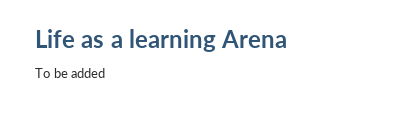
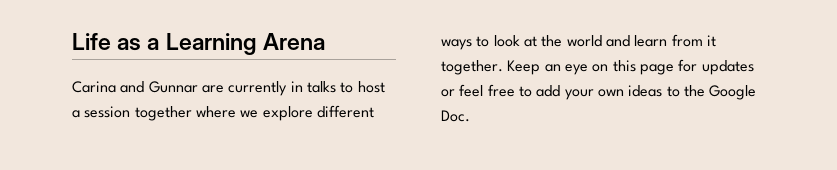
- Life as a learning Arena
+ Life as a Learning Arena
- To be added
+ Carina and Gunnar are currently in talks to host a session together where we explore different ways to look at the world and learn from it together. Keep an eye on this page for updates or feel free to add your own ideas to the Google Doc.

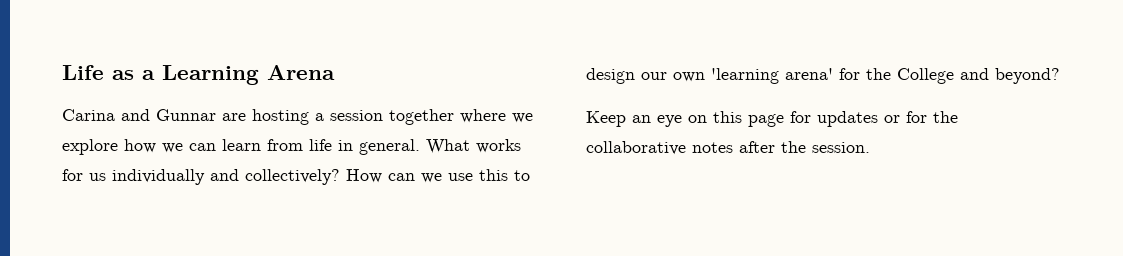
- Carina and Gunnar are currently in talks to host a session together where we explore different ways to look at the world and learn from it together. Keep an eye on this page for updates or feel free to add your own ideas to the Google Doc.
+ Carina and Gunnar are hosting a session together where we explore how we can learn from life in general. What works for us individually and collectively? How can we use this to design our own 'learning arena' for the College and beyond?
+ Keep an eye on this page for updates or for the collaborative notes after the session.

